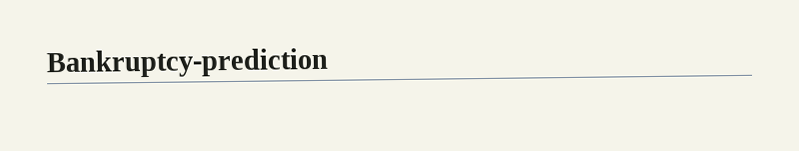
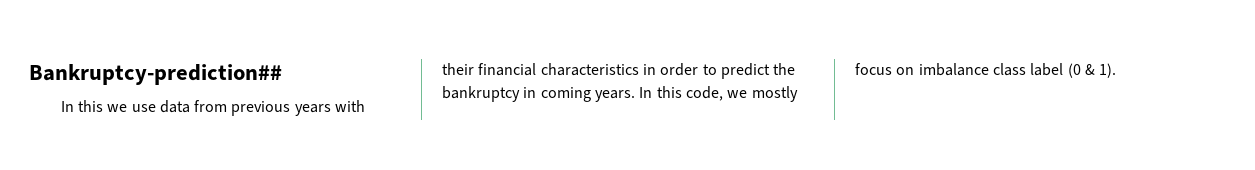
- Bankruptcy-prediction
+ Bankruptcy-prediction##
+ In this we use data from previous years with their financial characteristics in order to predict the bankruptcy in coming years. In this code, we mostly focus on imbalance class label (0 & 1).

